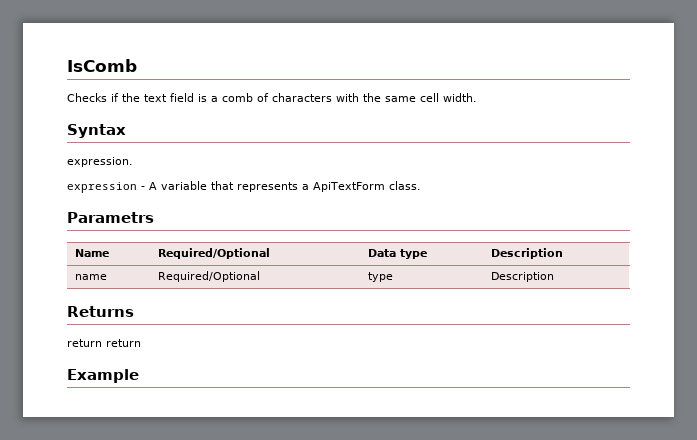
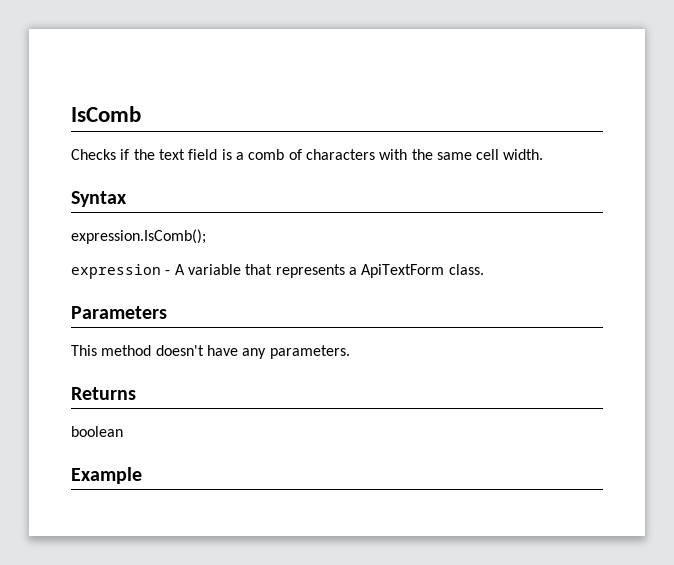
- expression.
+ expression.IsComb();
- Parametrs
- Name | Required/Optional | Data type | Description
- name | Required/Optional | type | Description
+ Parameters
+ This method doesn't have any parameters.
- return return
+ boolean

